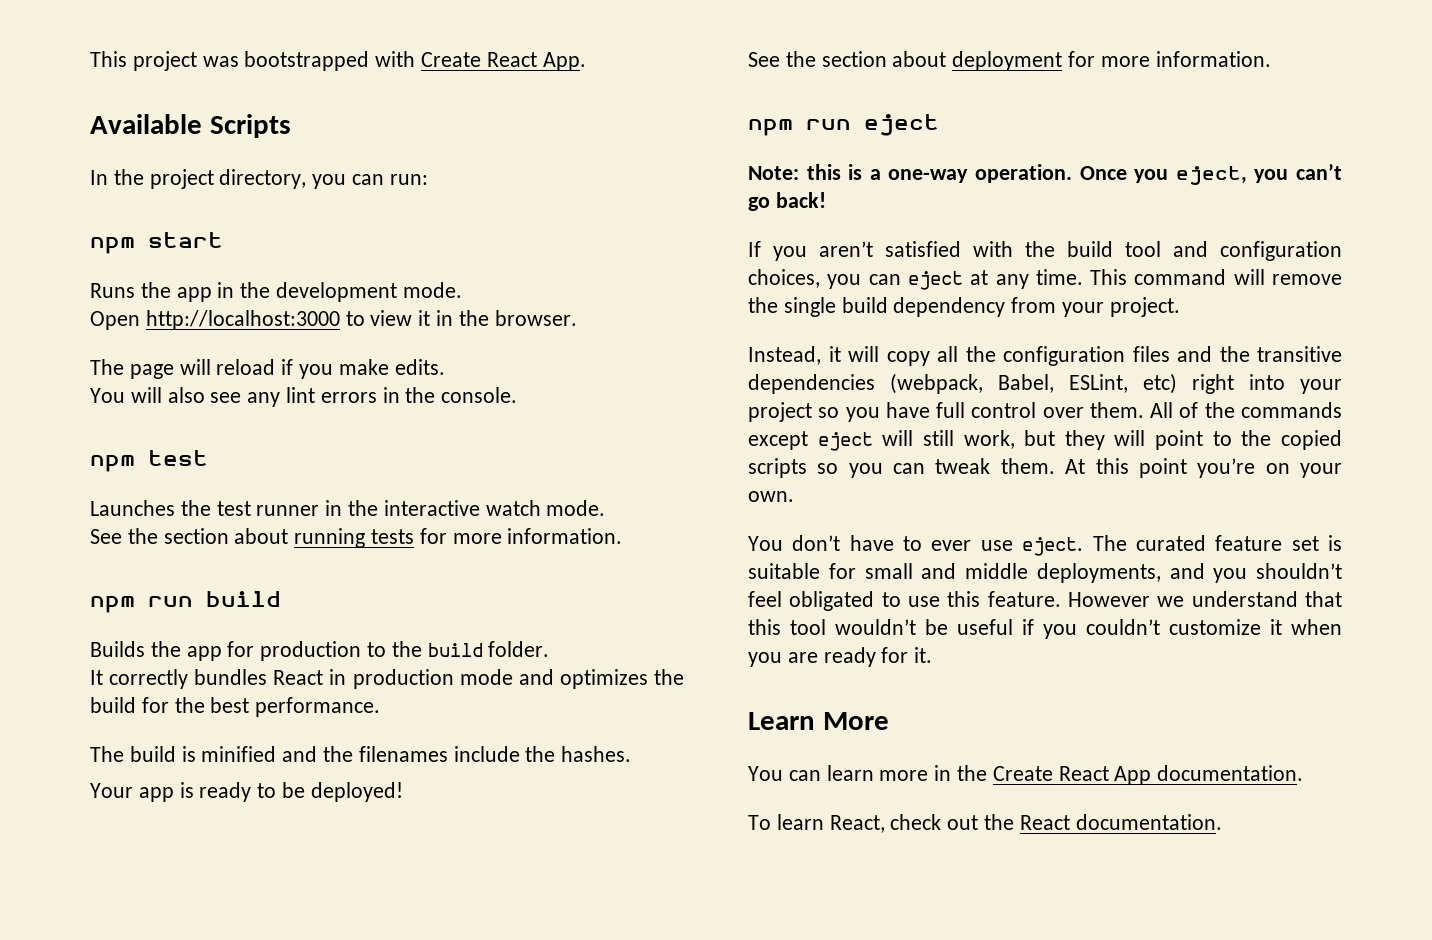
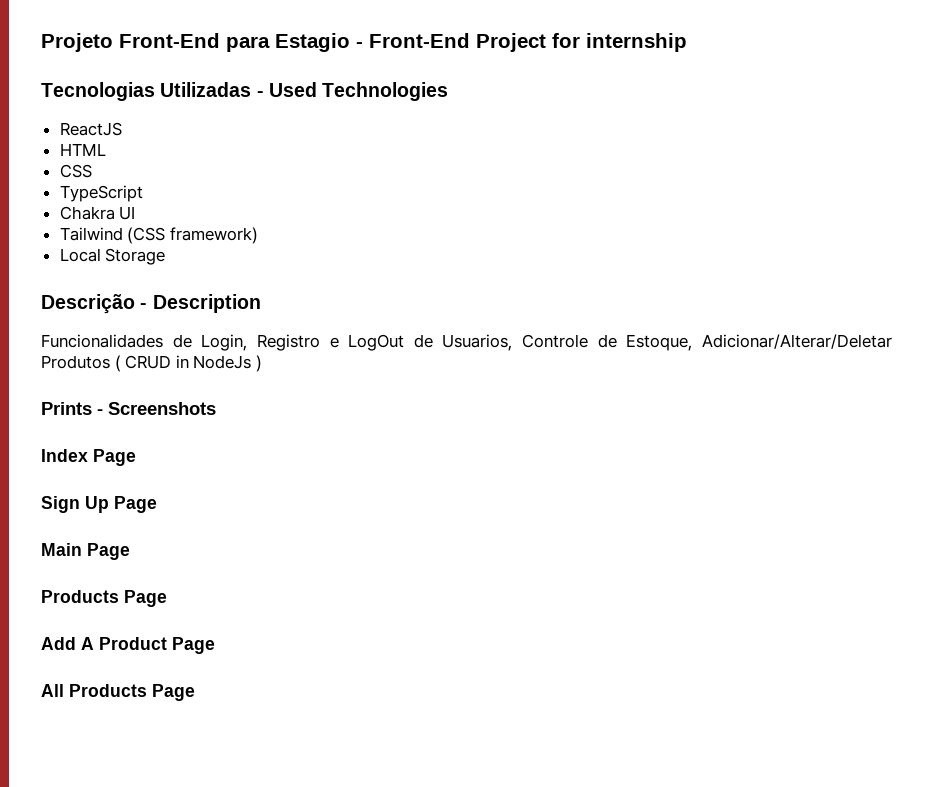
- This project was bootstrapped with Create React App.
- Available Scripts
- In the project directory, you can run:
- npm start
- Runs the app in the development mode.
- Open http://localhost:3000 to view it in the browser.
- The page will reload if you make edits.
- You will also see any lint errors in the console.
- npm test
- Launches the test runner in the interactive watch mode.
- See the section about running tests for more information.
- npm run build
- Builds the app for production to the build folder.
- It correctly bundles React in production mode and optimizes the build for the best performance.
- The build is minified and the filenames include the hashes.
- Your app is ready to be deployed!
- See the section about deployment for more information.
- npm run eject
- Note: this is a one-way operation. Once you eject, you can’t go back!
- If you aren’t satisfied with the build tool and configuration choices, you can eject at any time. This command will remove the single build dependency from your project.
- Instead, it will copy all the configuration files and the transitive dependencies (webpack, Babel, ESLint, etc) right into your project so you have full control over them. All of the commands except eject will still work, but they will point to the copied scripts so you can tweak them. At this point you’re on your own.
- You don’t have to ever use eject. The curated feature set is suitable for small and middle deployments, and you shouldn’t feel obligated to use this feature. However we understand that this tool wouldn’t be useful if you couldn’t customize it when you are ready for it.
- Learn More
- You can learn more in the Create React App documentation.
- To learn React, check out the React documentation.
+ Projeto Front-End para Estagio - Front-End Project for internship
+ Tecnologias Utilizadas - Used Technologies
+ ReactJS
+ HTML
+ CSS
+ TypeScript
+ Chakra UI
+ Tailwind (CSS framework)
+ Local Storage
+ Descrição - Description
+ Funcionalidades de Login, Registro e LogOut de Usuarios, Controle de Estoque, Adicionar/Alterar/Deletar Produtos ( CRUD in NodeJs )
+ Prints - Screenshots
+ Index Page
+ Sign Up Page
+ Main Page
+ Products Page
+ Add A Product Page
+ All Products Page

